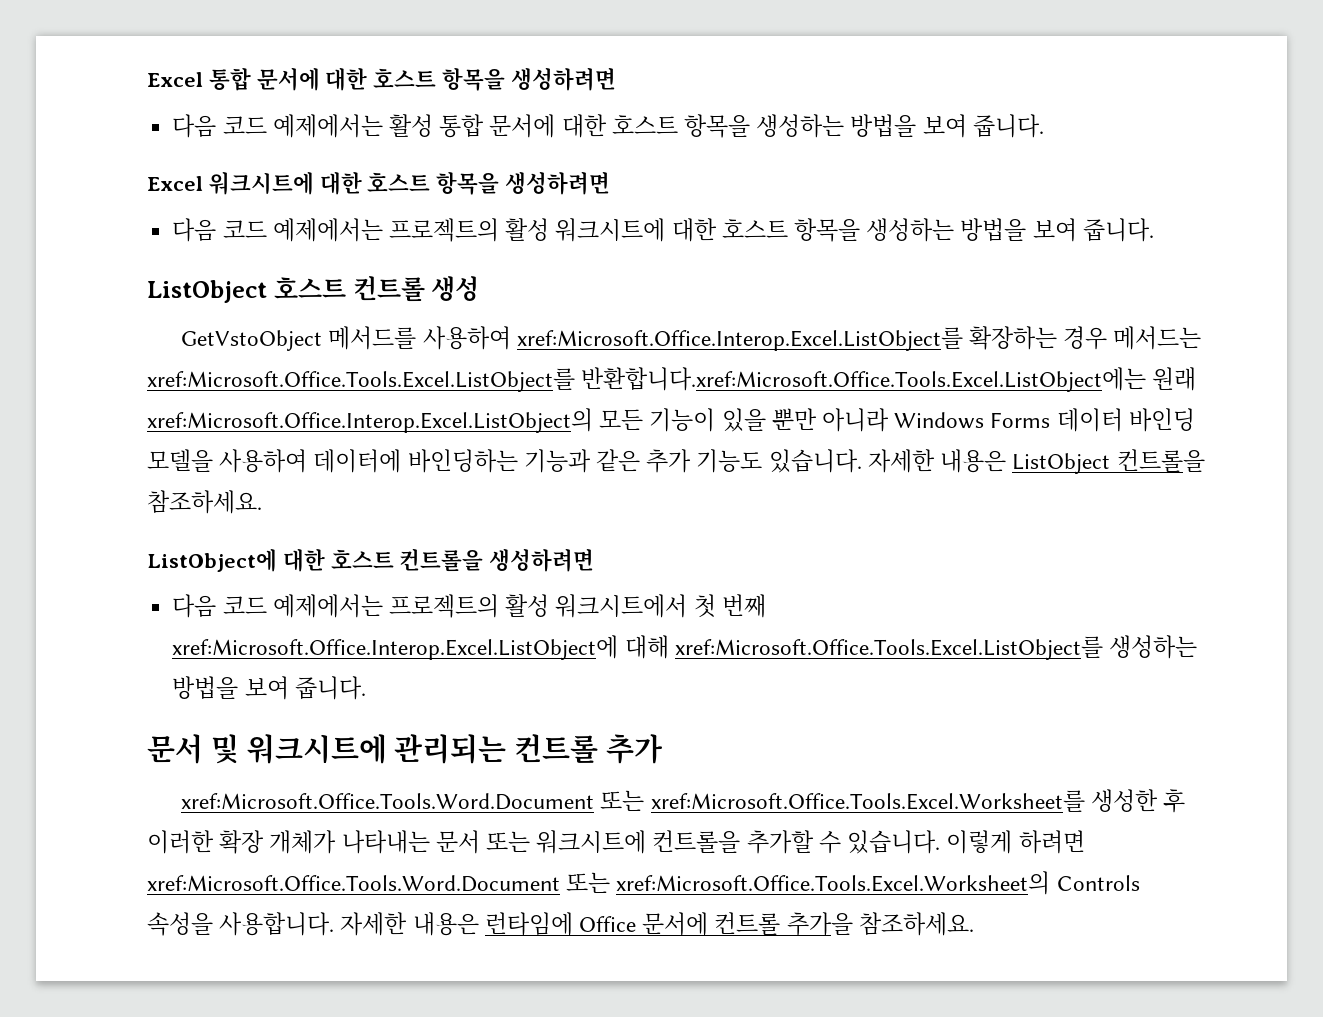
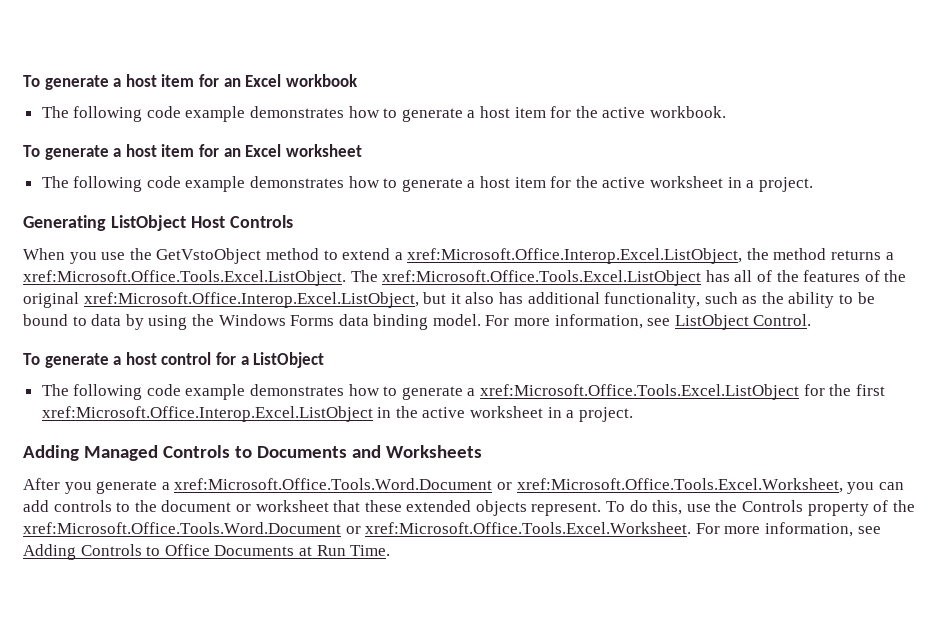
- Excel 통합 문서에 대한 호스트 항목을 생성하려면
- 다음 코드 예제에서는 활성 통합 문서에 대한 호스트 항목을 생성하는 방법을 보여 줍니다.
- Excel 워크시트에 대한 호스트 항목을 생성하려면
- 다음 코드 예제에서는 프로젝트의 활성 워크시트에 대한 호스트 항목을 생성하는 방법을 보여 줍니다.
- ListObject 호스트 컨트롤 생성
- GetVstoObject 메서드를 사용하여 xref:Microsoft.Office.Interop.Excel.ListObject를 확장하는 경우 메서드는 xref:Microsoft.Office.Tools.Excel.ListObject를 반환합니다.xref:Microsoft.Office.Tools.Excel.ListObject에는 원래 xref:Microsoft.Office.Interop.Excel.ListObject의 모든 기능이 있을 뿐만 아니라 Windows Forms 데이터 바인딩 모델을 사용하여 데이터에 바인딩하는 기능과 같은 추가 기능도 있습니다. 자세한 내용은 ListObject 컨트롤을 참조하세요.
- ListObject에 대한 호스트 컨트롤을 생성하려면
- 다음 코드 예제에서는 프로젝트의 활성 워크시트에서 첫 번째 xref:Microsoft.Office.Interop.Excel.ListObject에 대해 xref:Microsoft.Office.Tools.Excel.ListObject를 생성하는 방법을 보여 줍니다.
- 문서 및 워크시트에 관리되는 컨트롤 추가
- xref:Microsoft.Office.Tools.Word.Document 또는 xref:Microsoft.Office.Tools.Excel.Worksheet를 생성한 후 이러한 확장 개체가 나타내는 문서 또는 워크시트에 컨트롤을 추가할 수 있습니다. 이렇게 하려면 xref:Microsoft.Office.Tools.Word.Document 또는 xref:Microsoft.Office.Tools.Excel.Worksheet의 Controls 속성을 사용합니다. 자세한 내용은 런타임에 Office 문서에 컨트롤 추가을 참조하세요.
+ To generate a host item for an Excel workbook
+ The following code example demonstrates how to generate a host item for the active workbook.
+ To generate a host item for an Excel worksheet
+ The following code example demonstrates how to generate a host item for the active worksheet in a project.
+ Generating ListObject Host Controls
+ When you use the GetVstoObject method to extend a xref:Microsoft.Office.Interop.Excel.ListObject, the method returns a xref:Microsoft.Office.Tools.Excel.ListObject. The xref:Microsoft.Office.Tools.Excel.ListObject has all of the features of the original xref:Microsoft.Office.Interop.Excel.ListObject, but it also has additional functionality, such as the ability to be bound to data by using the Windows Forms data binding model. For more information, see ListObject Control.
+ To generate a host control for a ListObject
+ The following code example demonstrates how to generate a xref:Microsoft.Office.Tools.Excel.ListObject for the first xref:Microsoft.Office.Interop.Excel.ListObject in the active worksheet in a project.
+ Adding Managed Controls to Documents and Worksheets
+ After you generate a xref:Microsoft.Office.Tools.Word.Document or xref:Microsoft.Office.Tools.Excel.Worksheet, you can add controls to the document or worksheet that these extended objects represent. To do this, use the Controls property of the xref:Microsoft.Office.Tools.Word.Document or xref:Microsoft.Office.Tools.Excel.Worksheet. For more information, see Adding Controls to Office Documents at Run Time.

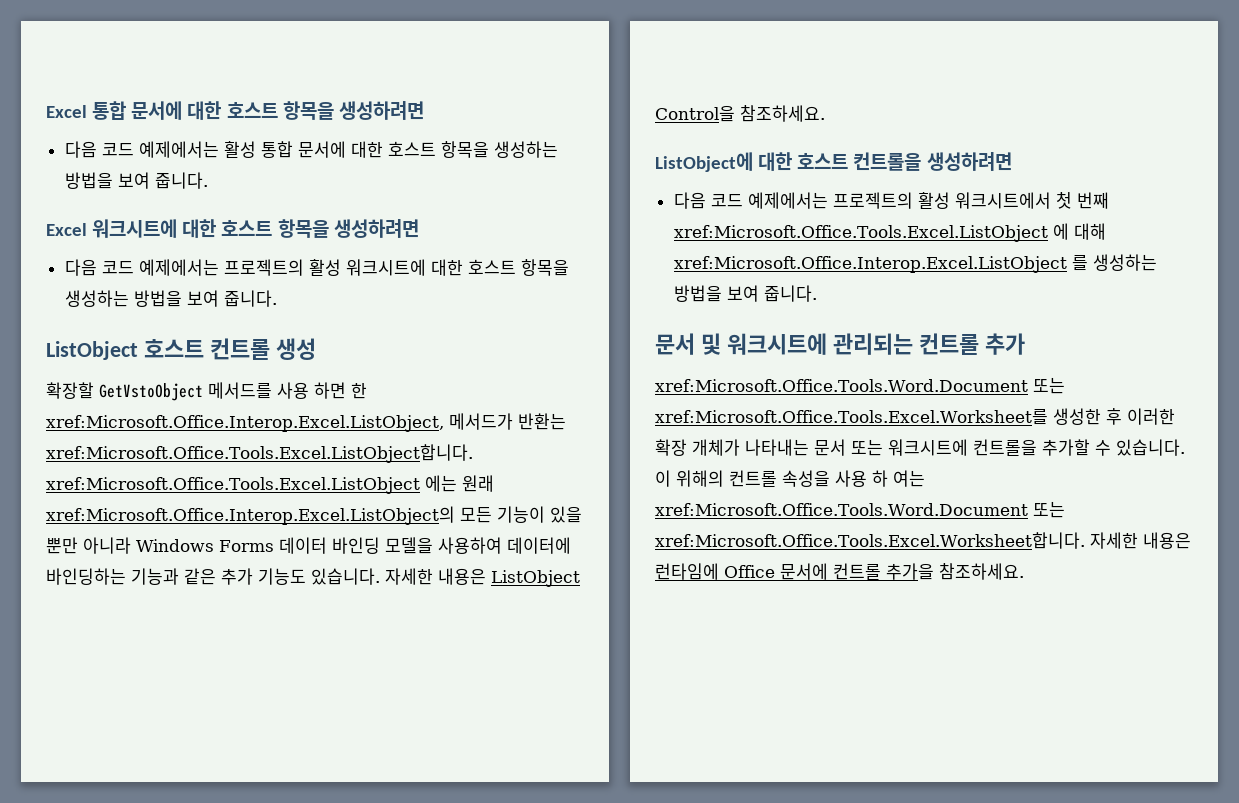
- To generate a host item for an Excel workbook
- The following code example demonstrates how to generate a host item for the active workbook.
- To generate a host item for an Excel worksheet
- The following code example demonstrates how to generate a host item for the active worksheet in a project.
- Generating ListObject Host Controls
- When you use the GetVstoObject method to extend a xref:Microsoft.Office.Interop.Excel.ListObject, the method returns a xref:Microsoft.Office.Tools.Excel.ListObject. The xref:Microsoft.Office.Tools.Excel.ListObject has all of the features of the original xref:Microsoft.Office.Interop.Excel.ListObject, but it also has additional functionality, such as the ability to be bound to data by using the Windows Forms data binding model. For more information, see ListObject Control.
- To generate a host control for a ListObject
- The following code example demonstrates how to generate a xref:Microsoft.Office.Tools.Excel.ListObject for the first xref:Microsoft.Office.Interop.Excel.ListObject in the active worksheet in a project.
- Adding Managed Controls to Documents and Worksheets
- After you generate a xref:Microsoft.Office.Tools.Word.Document or xref:Microsoft.Office.Tools.Excel.Worksheet, you can add controls to the document or worksheet that these extended objects represent. To do this, use the Controls property of the xref:Microsoft.Office.Tools.Word.Document or xref:Microsoft.Office.Tools.Excel.Worksheet. For more information, see Adding Controls to Office Documents at Run Time.
+ Excel 통합 문서에 대한 호스트 항목을 생성하려면
+ 다음 코드 예제에서는 활성 통합 문서에 대한 호스트 항목을 생성하는 방법을 보여 줍니다.
+ Excel 워크시트에 대한 호스트 항목을 생성하려면
+ 다음 코드 예제에서는 프로젝트의 활성 워크시트에 대한 호스트 항목을 생성하는 방법을 보여 줍니다.
+ ListObject 호스트 컨트롤 생성
+ 확장할 GetVstoObject 메서드를 사용 하면 한 xref:Microsoft.Office.Interop.Excel.ListObject, 메서드가 반환는 xref:Microsoft.Office.Tools.Excel.ListObject합니다. xref:Microsoft.Office.Tools.Excel.ListObject 에는 원래 xref:Microsoft.Office.Interop.Excel.ListObject의 모든 기능이 있을 뿐만 아니라 Windows Forms 데이터 바인딩 모델을 사용하여 데이터에 바인딩하는 기능과 같은 추가 기능도 있습니다. 자세한 내용은 ListObject Control을 참조하세요.
+ ListObject에 대한 호스트 컨트롤을 생성하려면
+ 다음 코드 예제에서는 프로젝트의 활성 워크시트에서 첫 번째 xref:Microsoft.Office.Tools.Excel.ListObject 에 대해 xref:Microsoft.Office.Interop.Excel.ListObject 를 생성하는 방법을 보여 줍니다.
+ 문서 및 워크시트에 관리되는 컨트롤 추가
+ xref:Microsoft.Office.Tools.Word.Document 또는 xref:Microsoft.Office.Tools.Excel.Worksheet를 생성한 후 이러한 확장 개체가 나타내는 문서 또는 워크시트에 컨트롤을 추가할 수 있습니다. 이 위해의 컨트롤 속성을 사용 하 여는 xref:Microsoft.Office.Tools.Word.Document 또는 xref:Microsoft.Office.Tools.Excel.Worksheet합니다. 자세한 내용은 런타임에 Office 문서에 컨트롤 추가을 참조하세요.

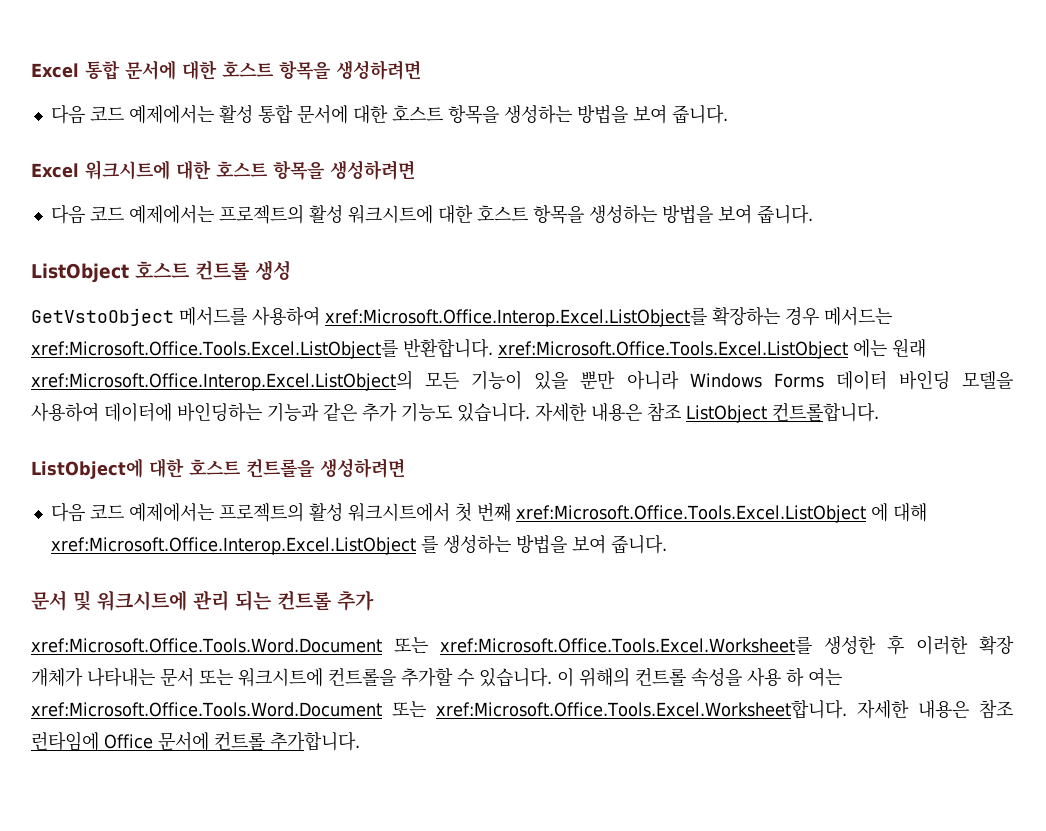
- 확장할 GetVstoObject 메서드를 사용 하면 한 xref:Microsoft.Office.Interop.Excel.ListObject, 메서드가 반환는 xref:Microsoft.Office.Tools.Excel.ListObject합니다. xref:Microsoft.Office.Tools.Excel.ListObject 에는 원래 xref:Microsoft.Office.Interop.Excel.ListObject의 모든 기능이 있을 뿐만 아니라 Windows Forms 데이터 바인딩 모델을 사용하여 데이터에 바인딩하는 기능과 같은 추가 기능도 있습니다.
+ GetVstoObject 메서드를 사용하여 xref:Microsoft.Office.Interop.Excel.ListObject를 확장하는 경우 메서드는 xref:Microsoft.Office.Tools.Excel.ListObject를 반환합니다. xref:Microsoft.Office.Tools.Excel.ListObject 에는 원래 xref:Microsoft.Office.Interop.Excel.ListObject의 모든 기능이 있을 뿐만 아니라 Windows Forms 데이터 바인딩 모델을 사용하여 데이터에 바인딩하는 기능과 같은 추가 기능도 있습니다.
- 자세한 내용은 ListObject Control을 참조하세요.
+ 자세한 내용은 참조 ListObject 컨트롤합니다.
- 문서 및 워크시트에 관리되는 컨트롤 추가
+ 문서 및 워크시트에 관리 되는 컨트롤 추가
- 이 위해의 컨트롤 속성을 사용 하 여는 xref:Microsoft.Office.Tools.Word.Document 또는 xref:Microsoft.Office.Tools.Excel.Worksheet합니다. 자세한 내용은 런타임에 Office 문서에 컨트롤 추가을 참조하세요.
+ 이 위해의 컨트롤 속성을 사용 하 여는 xref:Microsoft.Office.Tools.Word.Document 또는 xref:Microsoft.Office.Tools.Excel.Worksheet합니다. 자세한 내용은 참조 런타임에 Office 문서에 컨트롤 추가합니다.

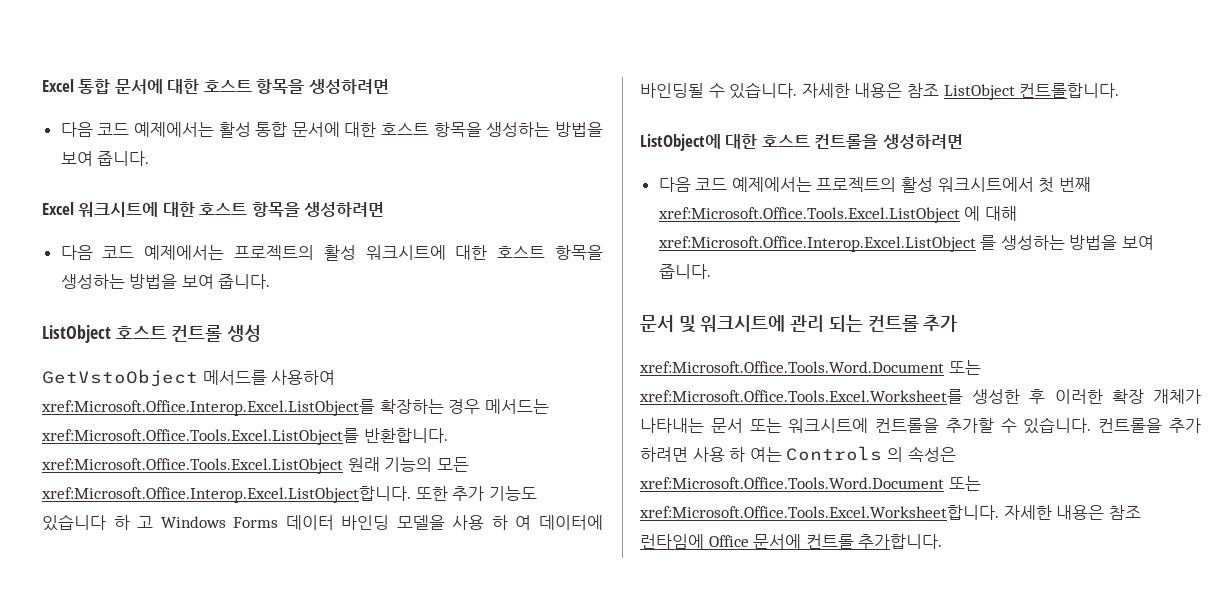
- GetVstoObject 메서드를 사용하여 xref:Microsoft.Office.Interop.Excel.ListObject를 확장하는 경우 메서드는 xref:Microsoft.Office.Tools.Excel.ListObject를 반환합니다. xref:Microsoft.Office.Tools.Excel.ListObject 에는 원래 xref:Microsoft.Office.Interop.Excel.ListObject의 모든 기능이 있을 뿐만 아니라 Windows Forms 데이터 바인딩 모델을 사용하여 데이터에 바인딩하는 기능과 같은 추가 기능도 있습니다.
+ GetVstoObject 메서드를 사용하여 xref:Microsoft.Office.Interop.Excel.ListObject를 확장하는 경우 메서드는 xref:Microsoft.Office.Tools.Excel.ListObject를 반환합니다. xref:Microsoft.Office.Tools.Excel.ListObject 원래 기능의 모든 xref:Microsoft.Office.Interop.Excel.ListObject합니다. 또한 추가 기능도 있습니다 하 고 Windows Forms 데이터 바인딩 모델을 사용 하 여 데이터에 바인딩될 수 있습니다.
- 이 위해의 컨트롤 속성을 사용 하 여는 xref:Microsoft.Office.Tools.Word.Document 또는 xref:Microsoft.Office.Tools.Excel.Worksheet합니다. 자세한 내용은 참조 런타임에 Office 문서에 컨트롤 추가합니다.
+ 컨트롤을 추가 하려면 사용 하 여는 Controls 의 속성은 xref:Microsoft.Office.Tools.Word.Document 또는 xref:Microsoft.Office.Tools.Excel.Worksheet합니다. 자세한 내용은 참조 런타임에 Office 문서에 컨트롤 추가합니다.

